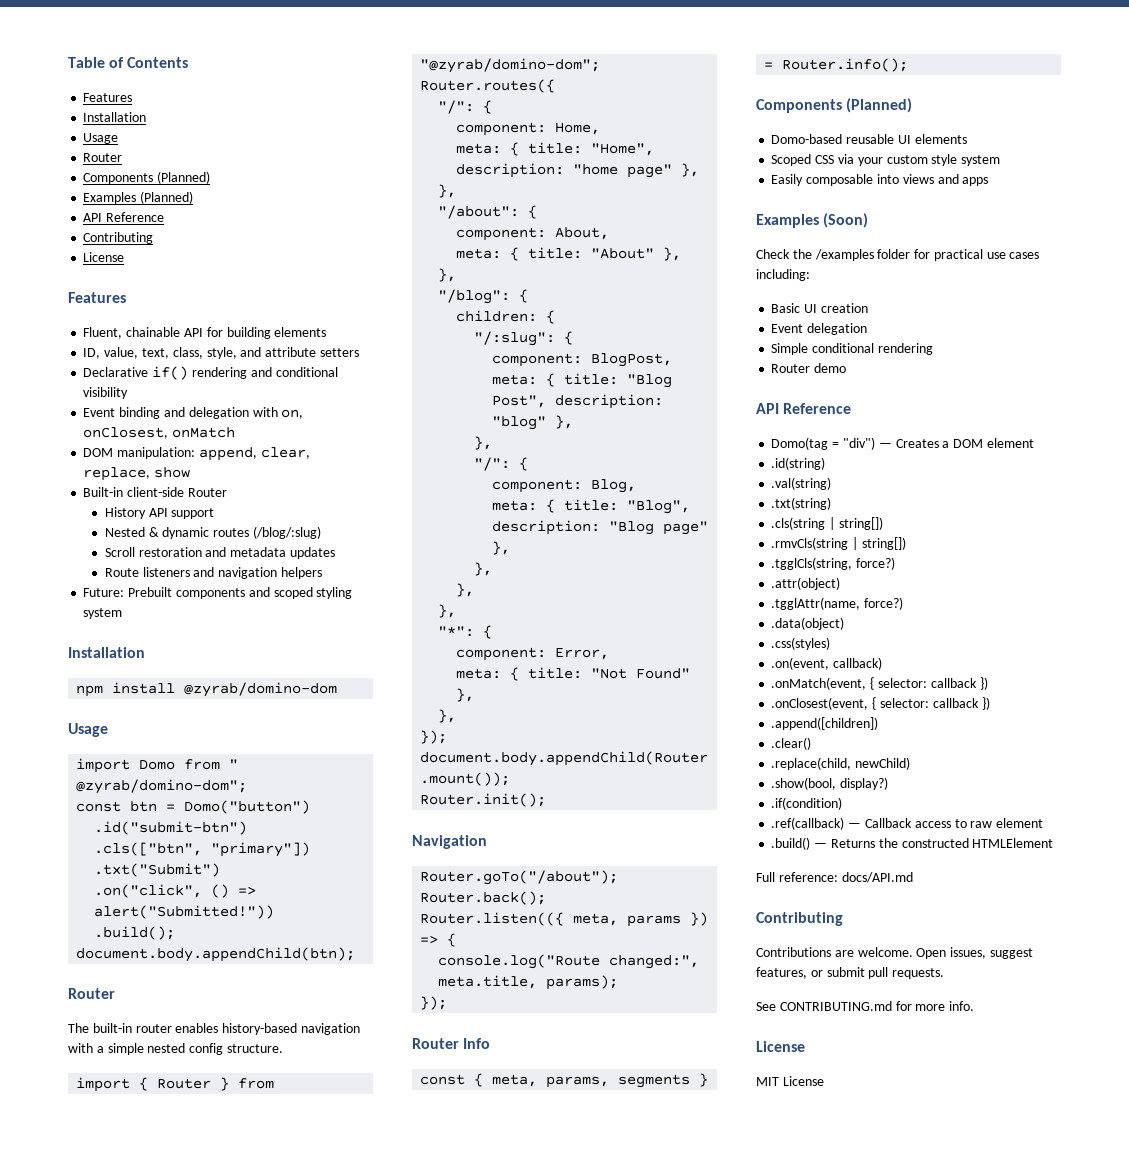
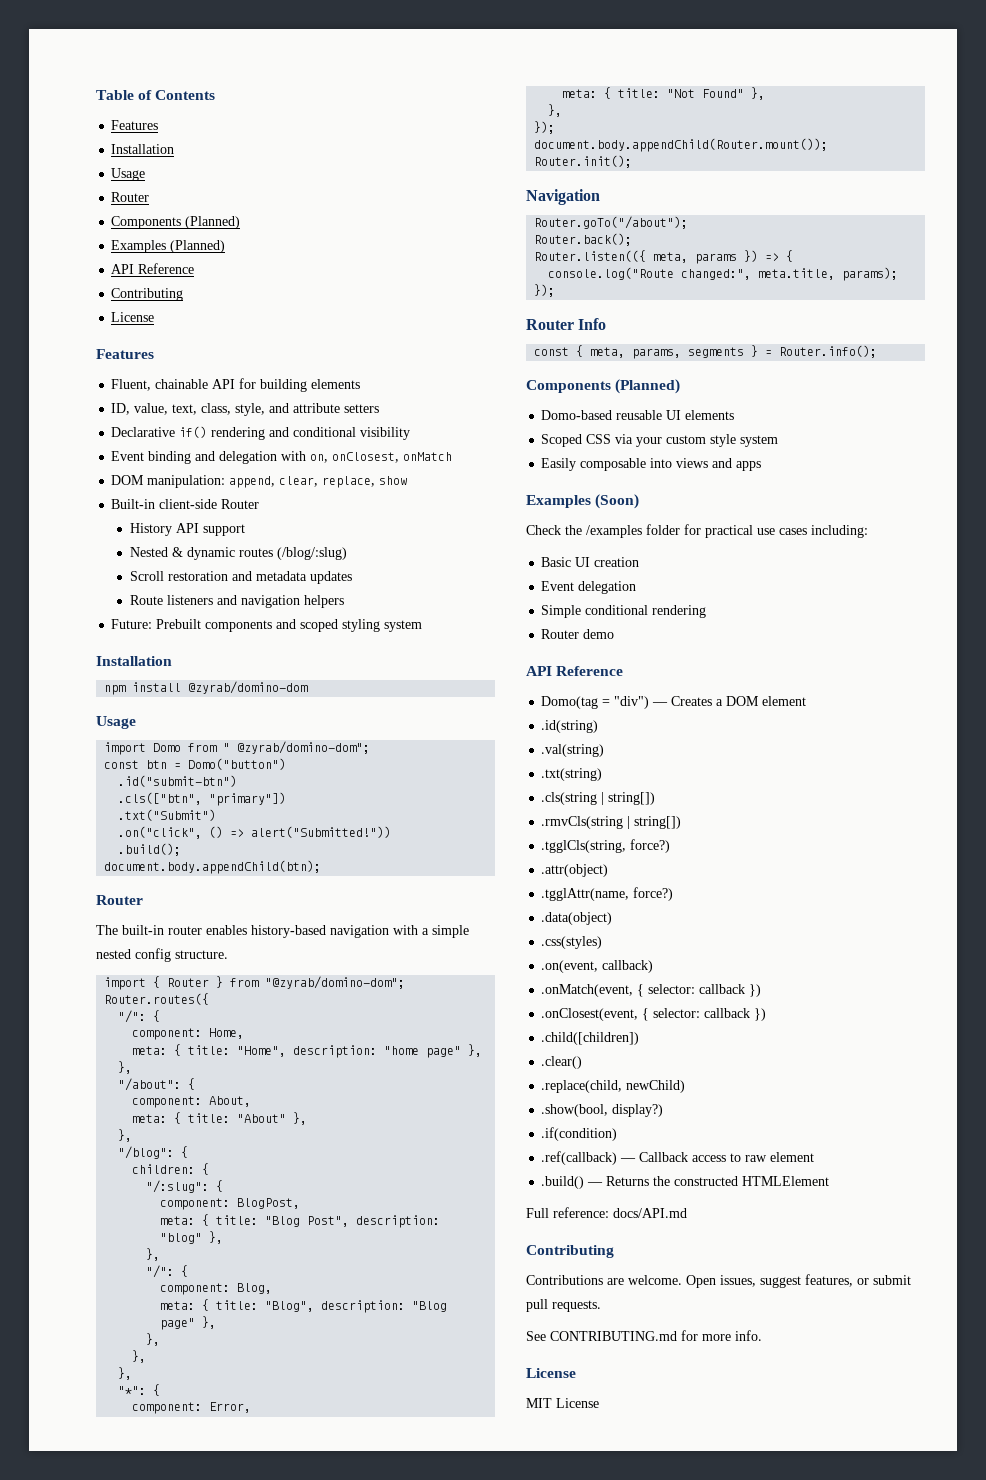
- .append([children])
+ .child([children])

